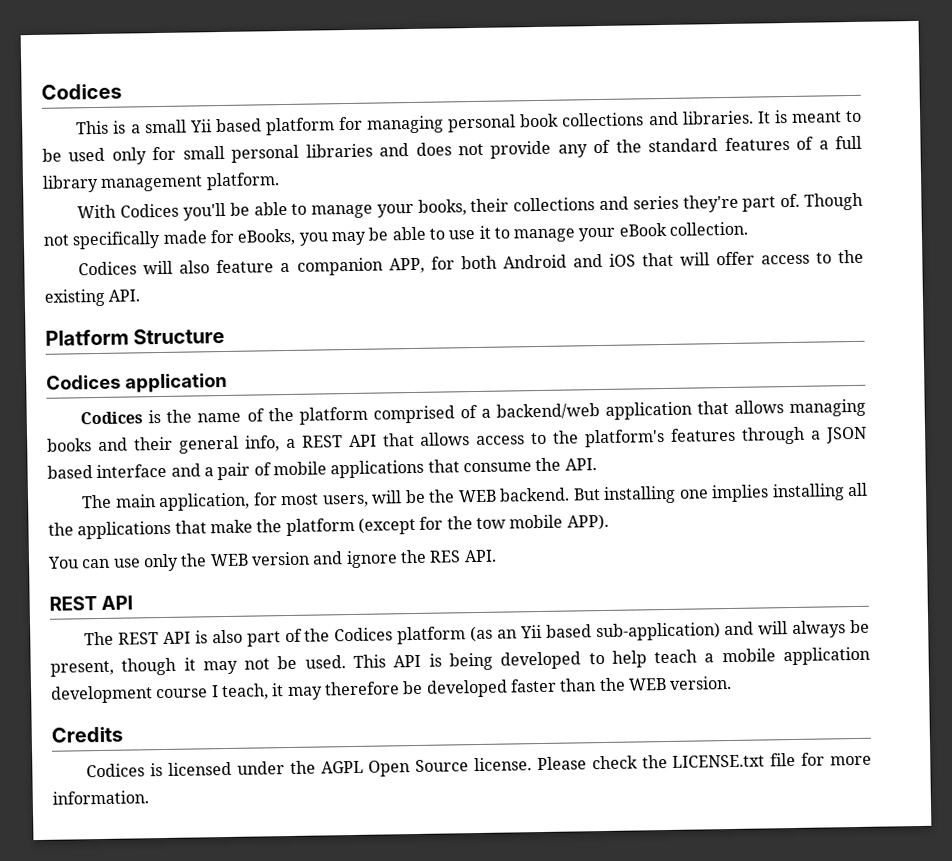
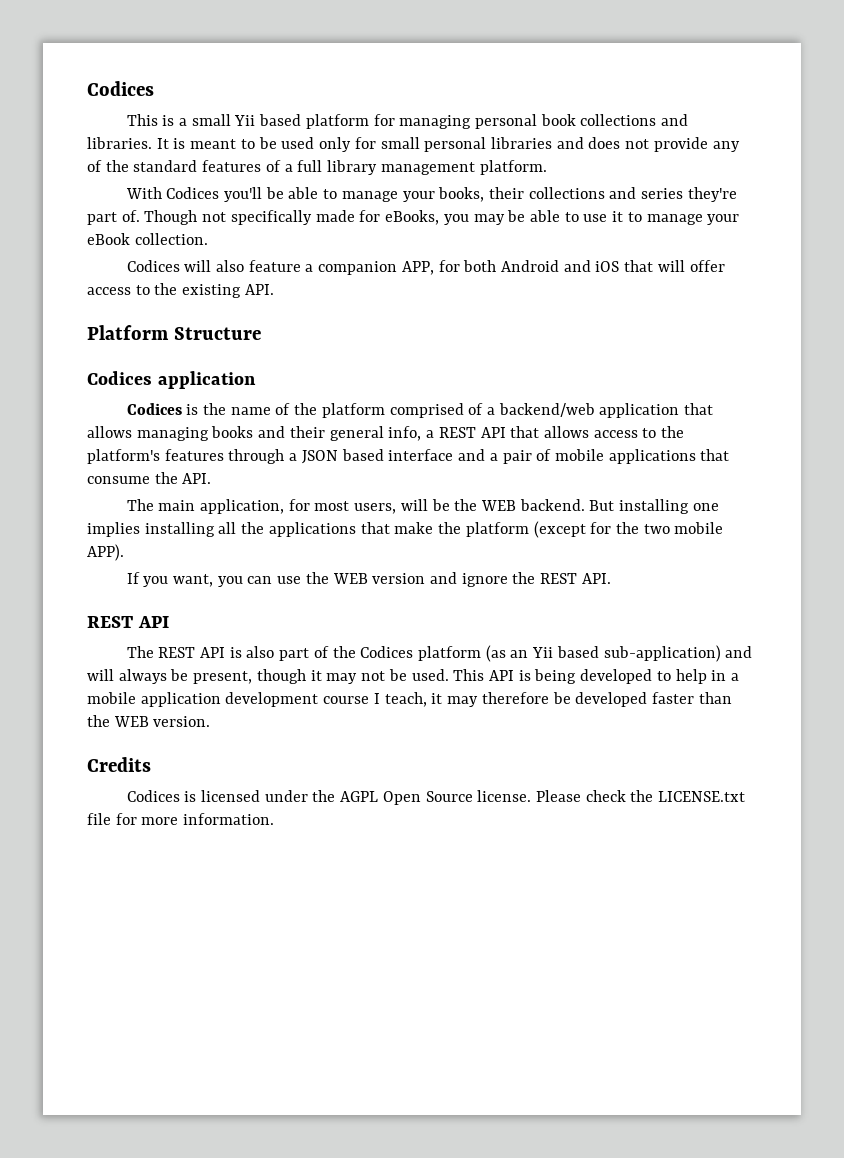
- But installing one implies installing all the applications that make the platform (except for the tow mobile APP).
+ But installing one implies installing all the applications that make the platform (except for the two mobile APP).
- You can use only the WEB version and ignore the RES API.
+ If you want, you can use the WEB version and ignore the REST API.
- This API is being developed to help teach a mobile application development course I teach, it may therefore be developed faster than the WEB version.
+ This API is being developed to help in a mobile application development course I teach, it may therefore be developed faster than the WEB version.

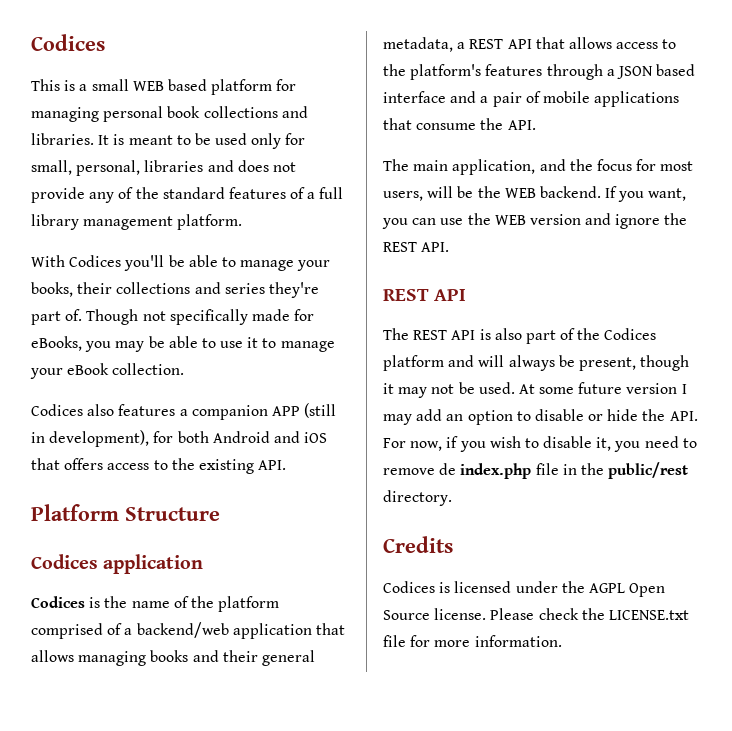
- This is a small Yii based platform for managing personal book collections and libraries.
+ This is a small WEB based platform for managing personal book collections and libraries.
- It is meant to be used only for small personal libraries and does not provide any of the standard features of a full library management platform.
+ It is meant to be used only for small, personal, libraries and does not provide any of the standard features of a full library management platform.
- Codices will also feature a companion APP, for both Android and iOS that will offer access to the existing API.
+ Codices also features a companion APP (still in development), for both Android and iOS that offers access to the existing API.
- Codices is the name of the platform comprised of a backend/web application that allows managing books and their general info, a REST API that allows access to the platform's features through a JSON based interface and a pair of mobile applications that consume the API.
+ Codices is the name of the platform comprised of a backend/web application that allows managing books and their general metadata, a REST API that allows access to the platform's features through a JSON based interface and a pair of mobile applications that consume the API.
- The main application, for most users, will be the WEB backend. But installing one implies installing all the applications that make the platform (except for the two mobile APP).
- If you want, you can use the WEB version and ignore the REST API.
+ The main application, and the focus for most users, will be the WEB backend. If you want, you can use the WEB version and ignore the REST API.
- The REST API is also part of the Codices platform (as an Yii based sub-application) and will always be present, though it may not be used.
+ The REST API is also part of the Codices platform and will always be present, though it may not be used.
- This API is being developed to help in a mobile application development course I teach, it may therefore be developed faster than the WEB version.
+ At some future version I may add an option to disable or hide the API. For now, if you wish to disable it, you need to remove de index.php file in the public/rest directory.

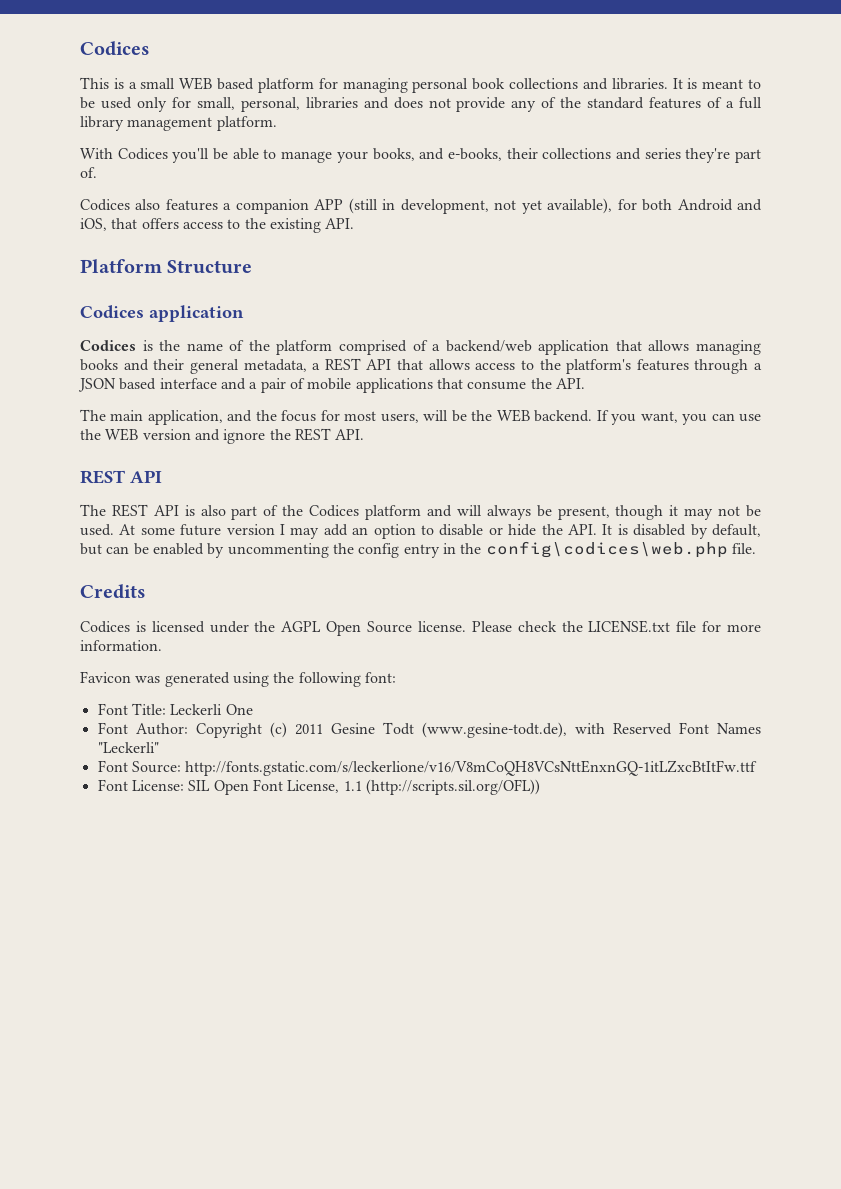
- With Codices you'll be able to manage your books, their collections and series they're part of. Though not specifically made for eBooks, you may be able to use it to manage your eBook collection.
+ With Codices you'll be able to manage your books, and e-books, their collections and series they're part of.
- Codices also features a companion APP (still in development), for both Android and iOS that offers access to the existing API.
+ Codices also features a companion APP (still in development, not yet available), for both Android and iOS, that offers access to the existing API.
- At some future version I may add an option to disable or hide the API. For now, if you wish to disable it, you need to remove de index.php file in the public/rest directory.
+ At some future version I may add an option to disable or hide the API. It is disabled by default, but can be enabled by uncommenting the config entry in the config\codices\web.php file.
+ Favicon was generated using the following font:
+ Font Title: Leckerli One
+ Font Author: Copyright (c) 2011 Gesine Todt (www.gesine-todt.de), with Reserved Font Names "Leckerli"
+ Font Source: http://fonts.gstatic.com/s/leckerlione/v16/V8mCoQH8VCsNttEnxnGQ-1itLZxcBtItFw.ttf
+ Font License: SIL Open Font License, 1.1 (http://scripts.sil.org/OFL))

